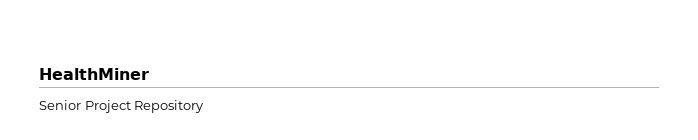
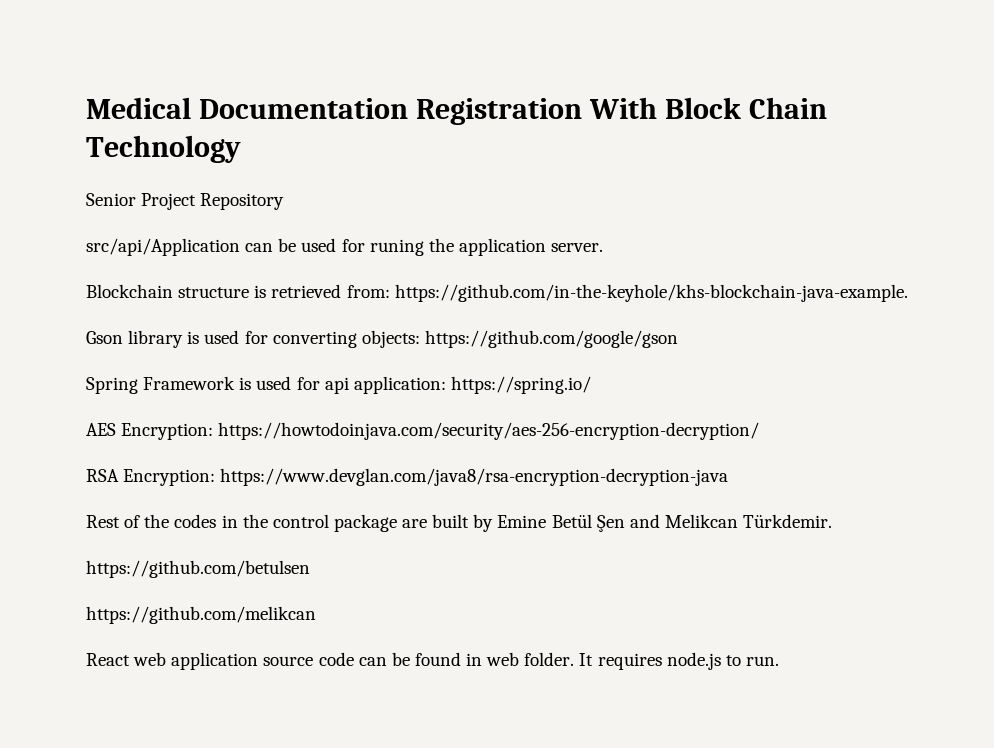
- HealthMiner
+ Medical Documentation Registration With Block Chain Technology
  Senior Project Repository
+ src/api/Application can be used for runing the application server.
+ Blockchain structure is retrieved from: https://github.com/in-the-keyhole/khs-blockchain-java-example.
+ Gson library is used for converting objects: https://github.com/google/gson
+ Spring Framework is used for api application: https://spring.io/
+ AES Encryption: https://howtodoinjava.com/security/aes-256-encryption-decryption/
+ RSA Encryption: https://www.devglan.com/java8/rsa-encryption-decryption-java
+ Rest of the codes in the control package are built by Emine Betül Şen and Melikcan Türkdemir.
+ https://github.com/betulsen
+ https://github.com/melikcan
+ React web application source code can be found in web folder. It requires node.js to run.

